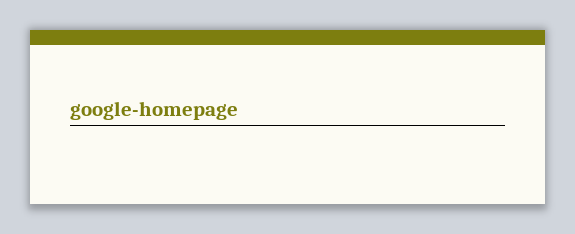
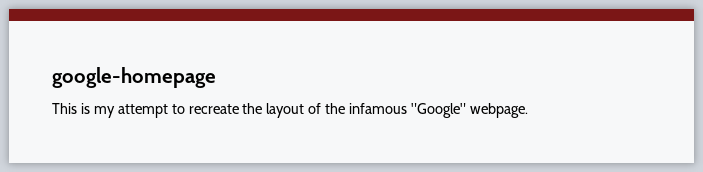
+ This is my attempt to recreate the layout of the infamous "Google" webpage.

